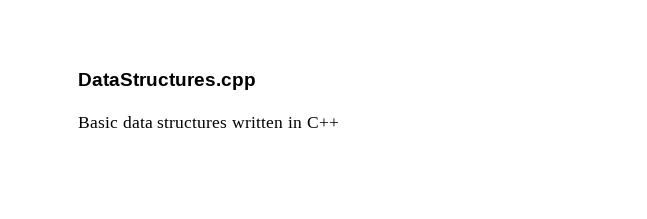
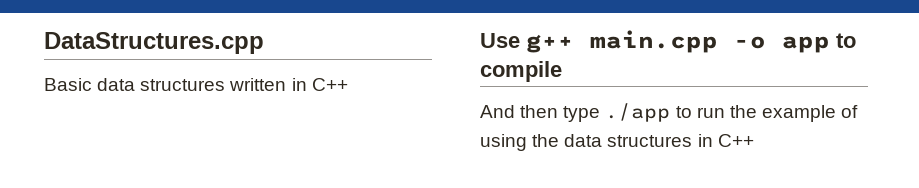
+ Use g++ main.cpp -o app to compile
+ And then type ./app to run the example of using the data structures in C++

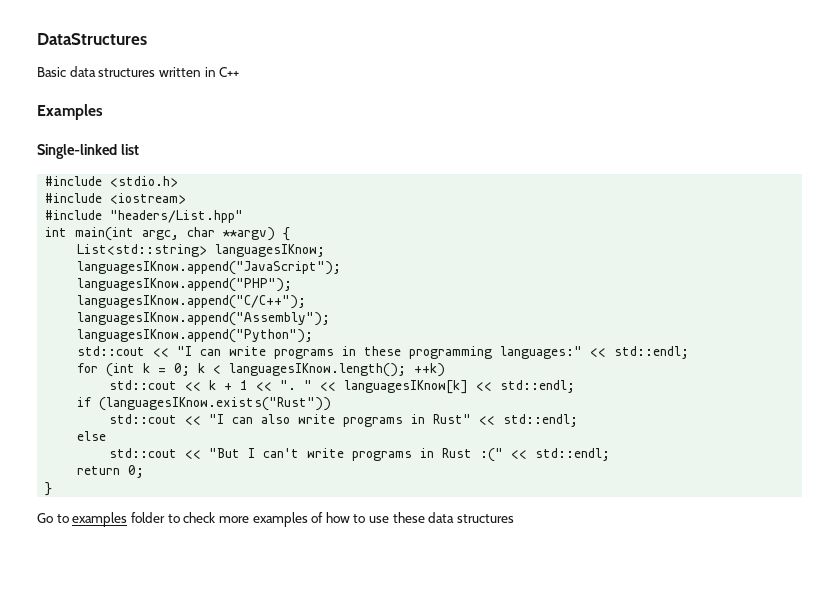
- DataStructures.cpp
+ DataStructures
- Use g++ main.cpp -o app to compile
- And then type ./app to run the example of using the data structures in C++
+ Examples
+ Single-linked list
+ #include <stdio.h>
+ #include <iostream>
+ #include "headers/List.hpp"
+ int main(int argc, char **argv) {
+ List<std::string> languagesIKnow;
+ languagesIKnow.append("JavaScript");
+ languagesIKnow.append("PHP");
+ languagesIKnow.append("C/C++");
+ languagesIKnow.append("Assembly");
+ languagesIKnow.append("Python");
+ std::cout << "I can write programs in these programming languages:" << std::endl;
+ for (int k = 0; k < languagesIKnow.length(); ++k)
+ std::cout << k + 1 << ". " << languagesIKnow[k] << std::endl;
+ if (languagesIKnow.exists("Rust"))
+ std::cout << "I can also write programs in Rust" << std::endl;
+ else
+ std::cout << "But I can't write programs in Rust :(" << std::endl;
+ return 0;
+ }
+ Go to examples folder to check more examples of how to use these data structures

